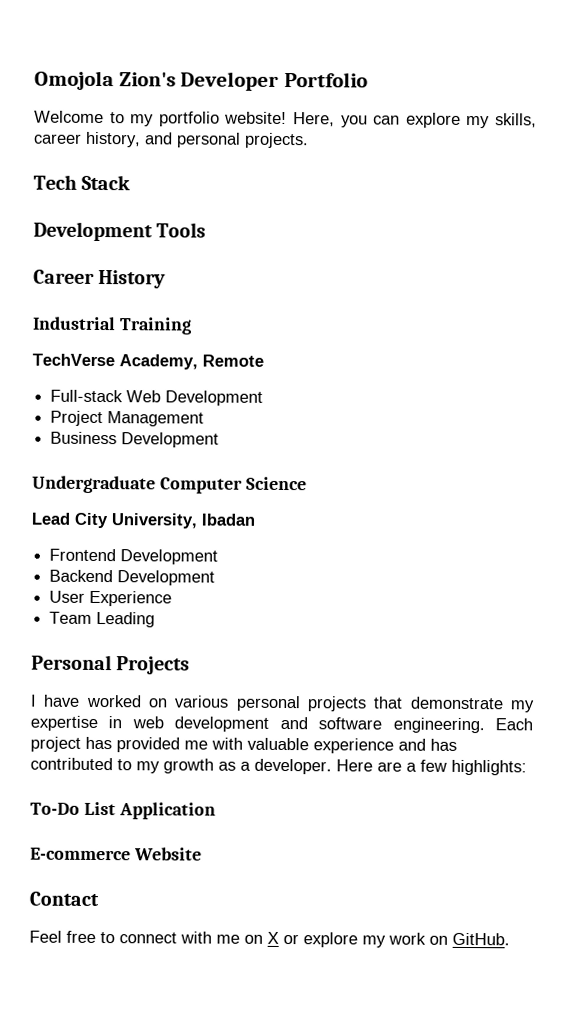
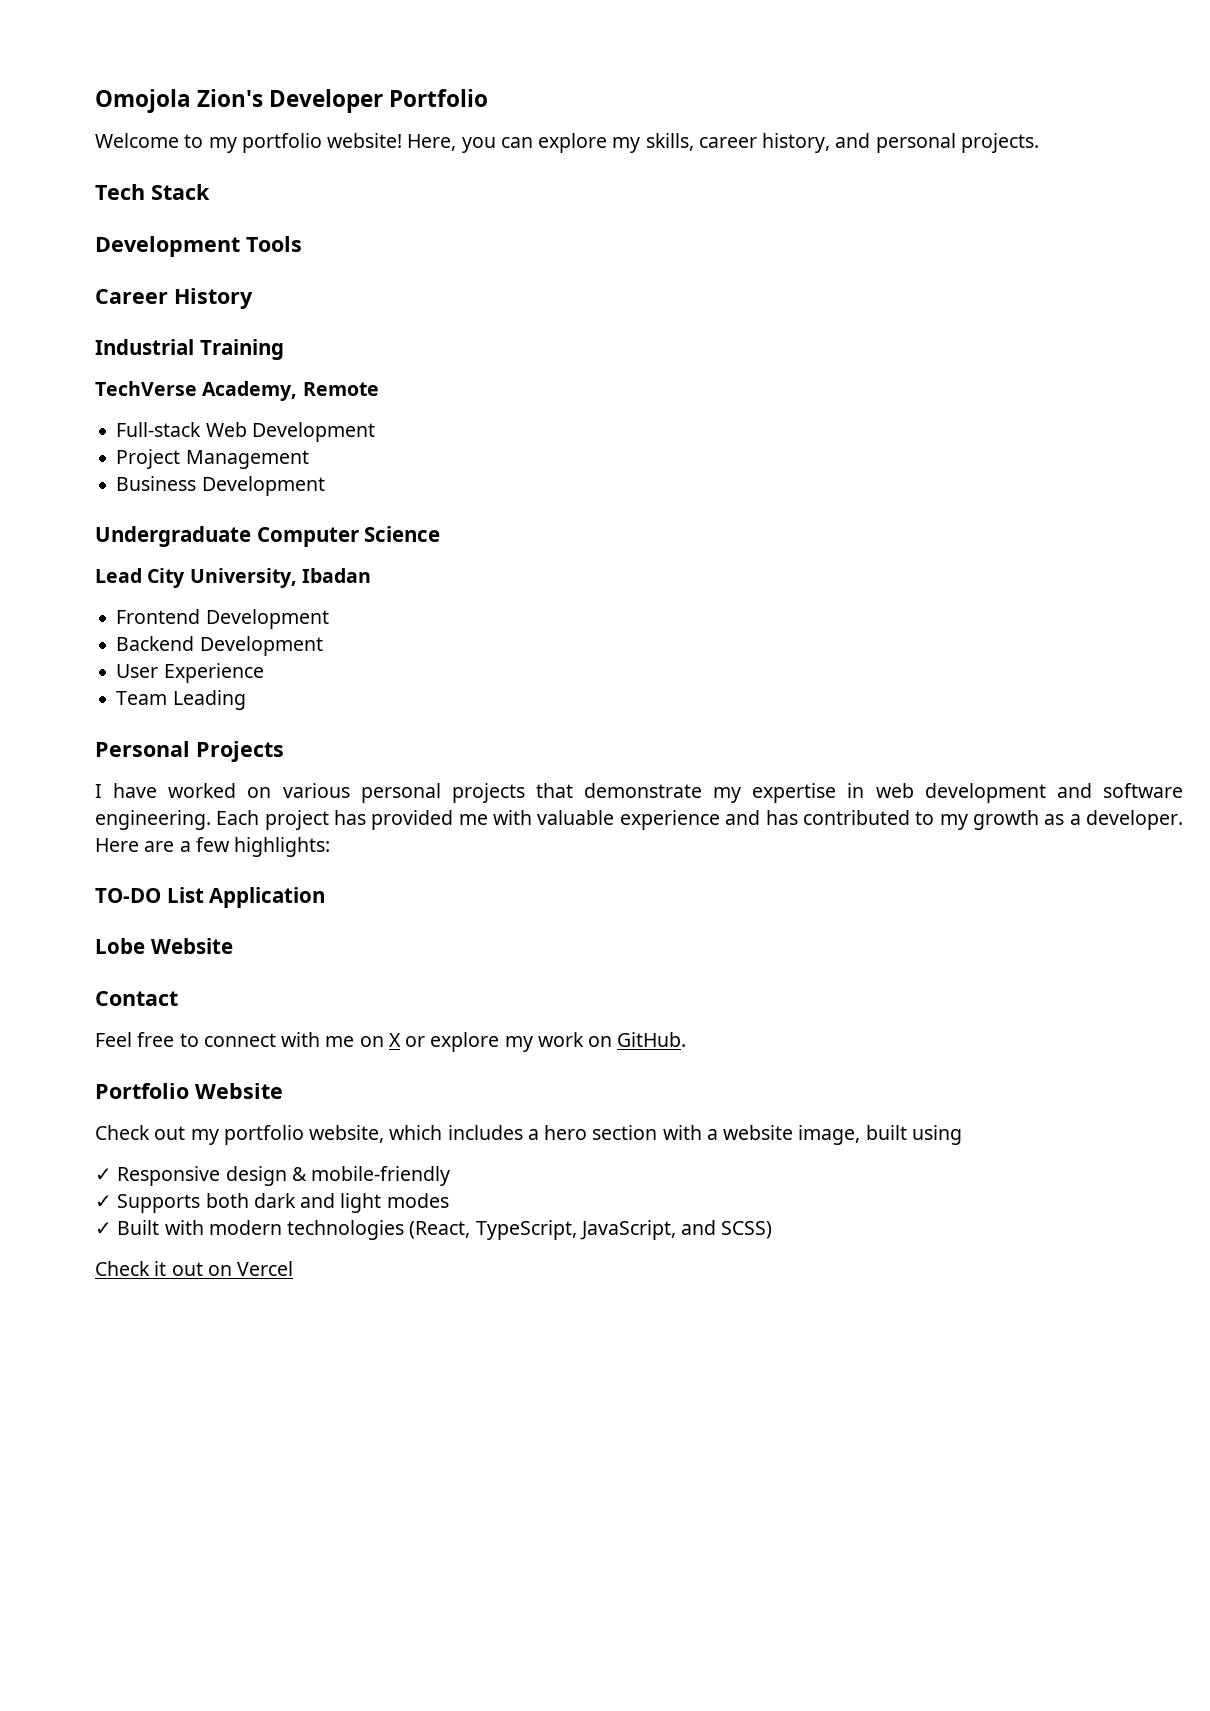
- To-Do List Application
+ TO-DO List Application
- E-commerce Website
+ Lobe Website
+ Portfolio Website
+ Check out my portfolio website, which includes a hero section with a website image, built using
+ ✓ Responsive design & mobile-friendly
+ ✓ Supports both dark and light modes
+ ✓ Built with modern technologies (React, TypeScript, JavaScript, and SCSS)
+ Check it out on Vercel

